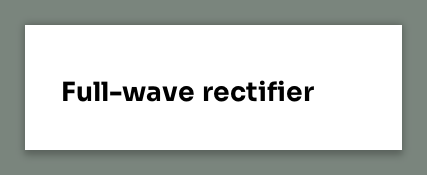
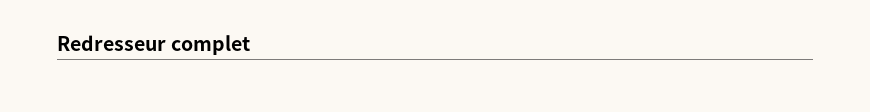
- Full-wave rectifier
+ Redresseur complet

